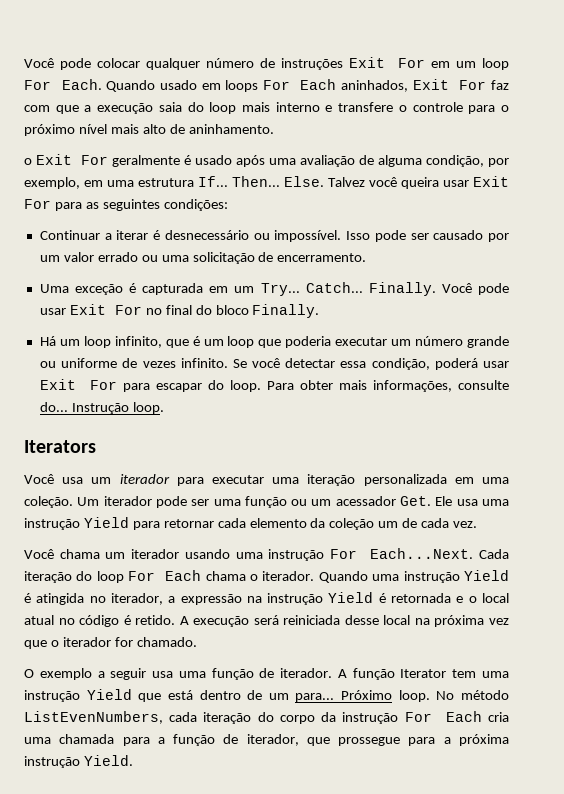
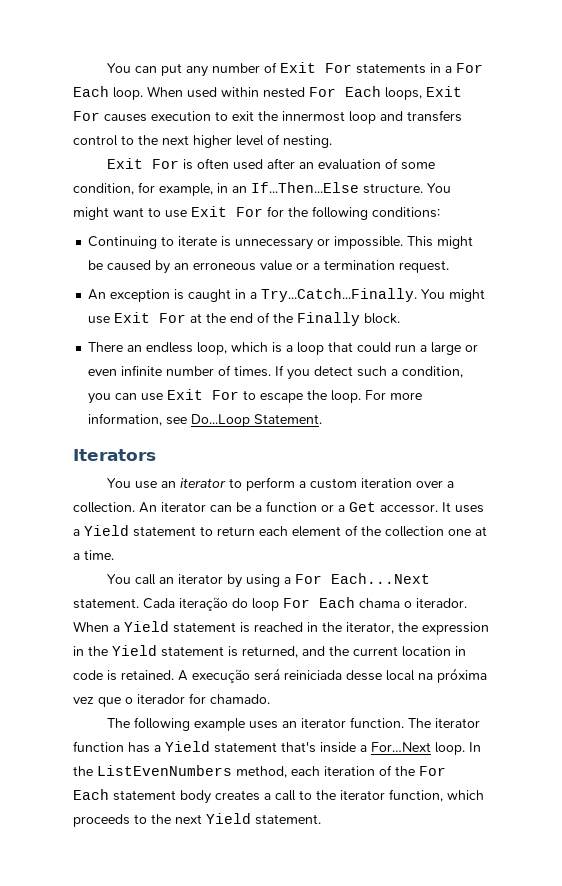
- Você pode colocar qualquer número de instruções Exit For em um loop For Each. Quando usado em loops For Each aninhados, Exit For faz com que a execução saia do loop mais interno e transfere o controle para o próximo nível mais alto de aninhamento.
- o Exit For geralmente é usado após uma avaliação de alguma condição, por exemplo, em uma estrutura If... Then... Else. Talvez você queira usar Exit For para as seguintes condições:
- Continuar a iterar é desnecessário ou impossível. Isso pode ser causado por um valor errado ou uma solicitação de encerramento.
- Uma exceção é capturada em um Try... Catch... Finally. Você pode usar Exit For no final do bloco Finally.
- Há um loop infinito, que é um loop que poderia executar um número grande ou uniforme de vezes infinito. Se você detectar essa condição, poderá usar Exit For para escapar do loop. Para obter mais informações, consulte do... Instrução loop.
+ You can put any number of Exit For statements in a For Each loop. When used within nested For Each loops, Exit For causes execution to exit the innermost loop and transfers control to the next higher level of nesting.
+ Exit For is often used after an evaluation of some condition, for example, in an If...Then...Else structure. You might want to use Exit For for the following conditions:
+ Continuing to iterate is unnecessary or impossible. This might be caused by an erroneous value or a termination request.
+ An exception is caught in a Try...Catch...Finally. You might use Exit For at the end of the Finally block.
+ There an endless loop, which is a loop that could run a large or even infinite number of times. If you detect such a condition, you can use Exit For to escape the loop. For more information, see Do...Loop Statement.
  Iterators
- Você usa um iterador para executar uma iteração personalizada em uma coleção. Um iterador pode ser uma função ou um acessador Get. Ele usa uma instrução Yield para retornar cada elemento da coleção um de cada vez.
- Você chama um iterador usando uma instrução For Each...Next. Cada iteração do loop For Each chama o iterador.
+ You use an iterator to perform a custom iteration over a collection. An iterator can be a function or a Get accessor. It uses a Yield statement to return each element of the collection one at a time.
+ You call an iterator by using a For Each...Next statement. Cada iteração do loop For Each chama o iterador.
- Quando uma instrução Yield é atingida no iterador, a expressão na instrução Yield é retornada e o local atual no código é retido.
+ When a Yield statement is reached in the iterator, the expression in the Yield statement is returned, and the current location in code is retained.
- O exemplo a seguir usa uma função de iterador. A função Iterator tem uma instrução Yield que está dentro de um para... Próximo loop. No método ListEvenNumbers, cada iteração do corpo da instrução For Each cria uma chamada para a função de iterador, que prossegue para a próxima instrução Yield.
+ The following example uses an iterator function. The iterator function has a Yield statement that's inside a For…Next loop. In the ListEvenNumbers method, each iteration of the For Each statement body creates a call to the iterator function, which proceeds to the next Yield statement.

